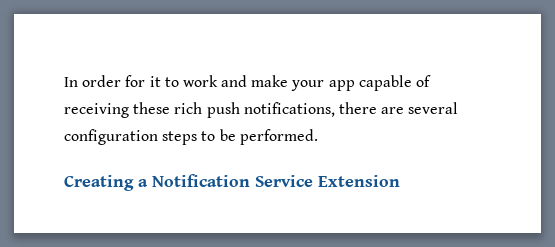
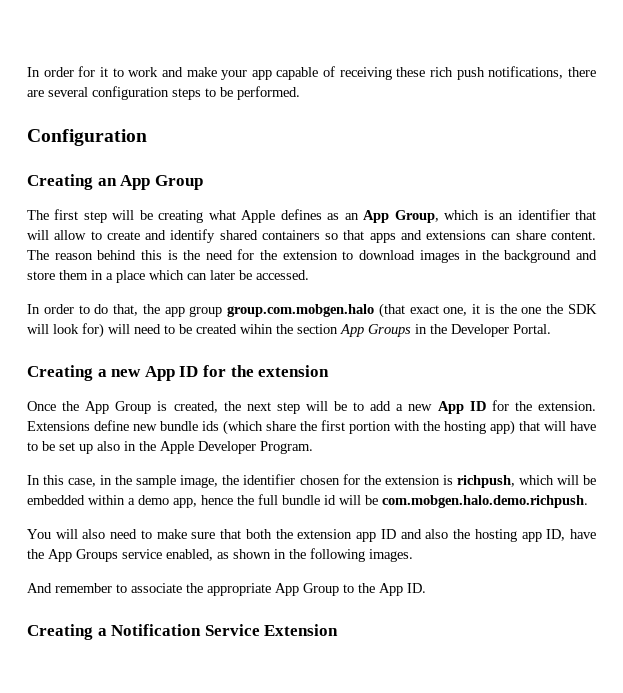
+ Configuration
+ Creating an App Group
+ The first step will be creating what Apple defines as an App Group, which is an identifier that will allow to create and identify shared containers so that apps and extensions can share content. The reason behind this is the need for the extension to download images in the background and store them in a place which can later be accessed.
+ In order to do that, the app group group.com.mobgen.halo (that exact one, it is the one the SDK will look for) will need to be created wihin the section App Groups in the Developer Portal.
+ Creating a new App ID for the extension
+ Once the App Group is created, the next step will be to add a new App ID for the extension. Extensions define new bundle ids (which share the first portion with the hosting app) that will have to be set up also in the Apple Developer Program.
+ In this case, in the sample image, the identifier chosen for the extension is richpush, which will be embedded within a demo app, hence the full bundle id will be com.mobgen.halo.demo.richpush.
+ You will also need to make sure that both the extension app ID and also the hosting app ID, have the App Groups service enabled, as shown in the following images.
+ And remember to associate the appropriate App Group to the App ID.

